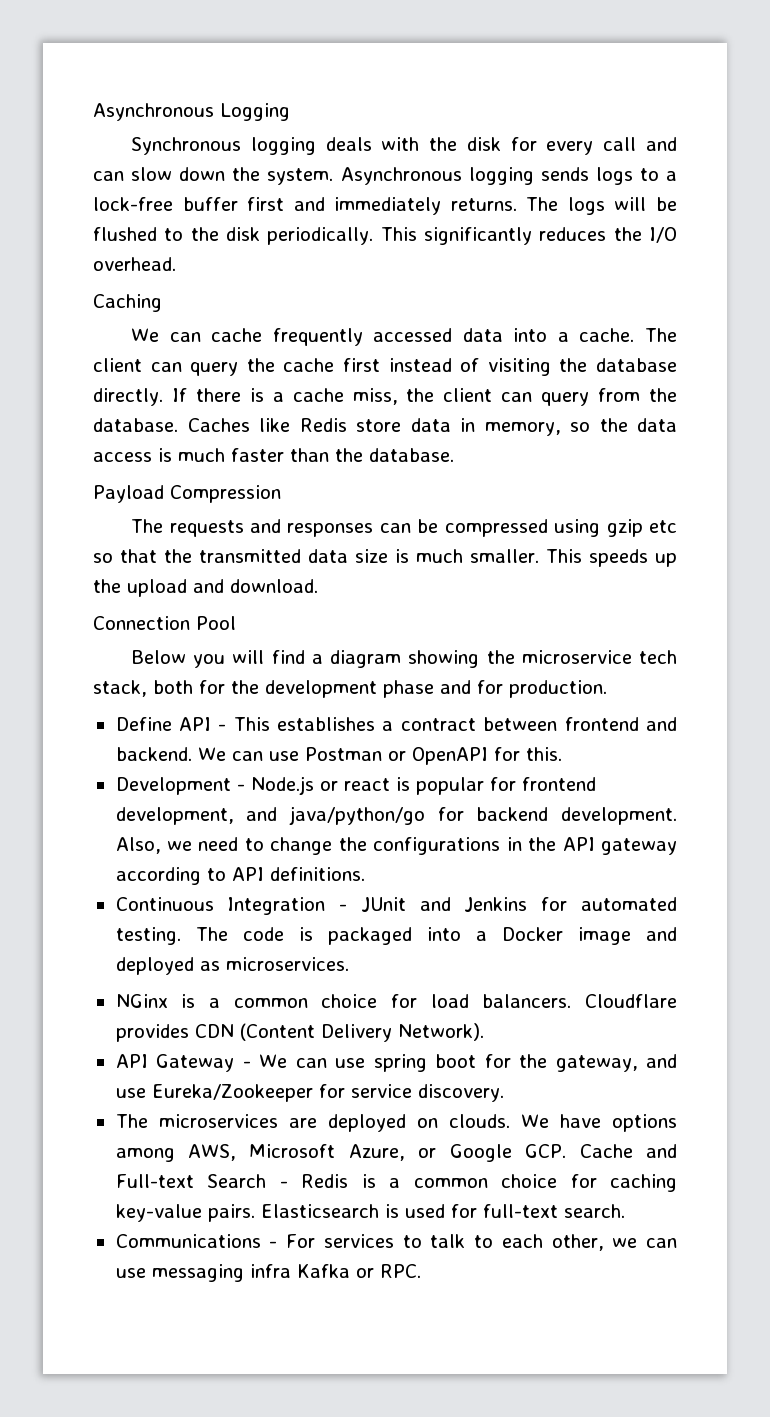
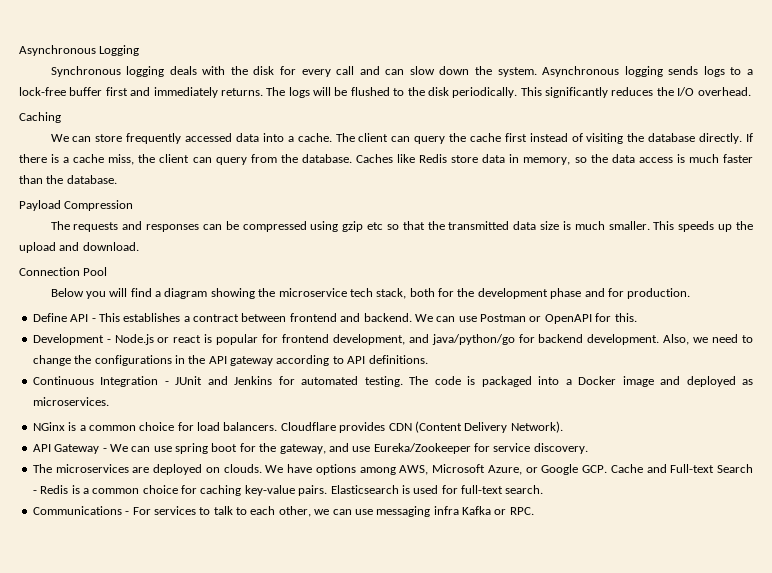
- We can cache frequently accessed data into a cache.
+ We can store frequently accessed data into a cache.

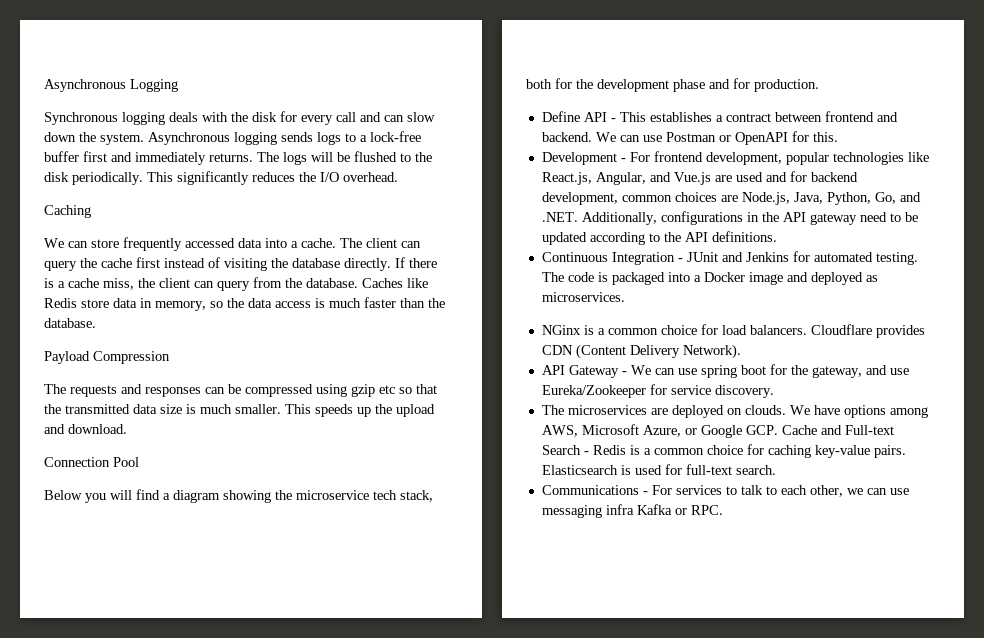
- Development - Node.js or react is popular for frontend development, and java/python/go for backend development. Also, we need to change the configurations in the API gateway according to API definitions.
+ Development - For frontend development, popular technologies like React.js, Angular, and Vue.js are used and for backend development, common choices are Node.js, Java, Python, Go, and .NET. Additionally, configurations in the API gateway need to be updated according to the API definitions.

